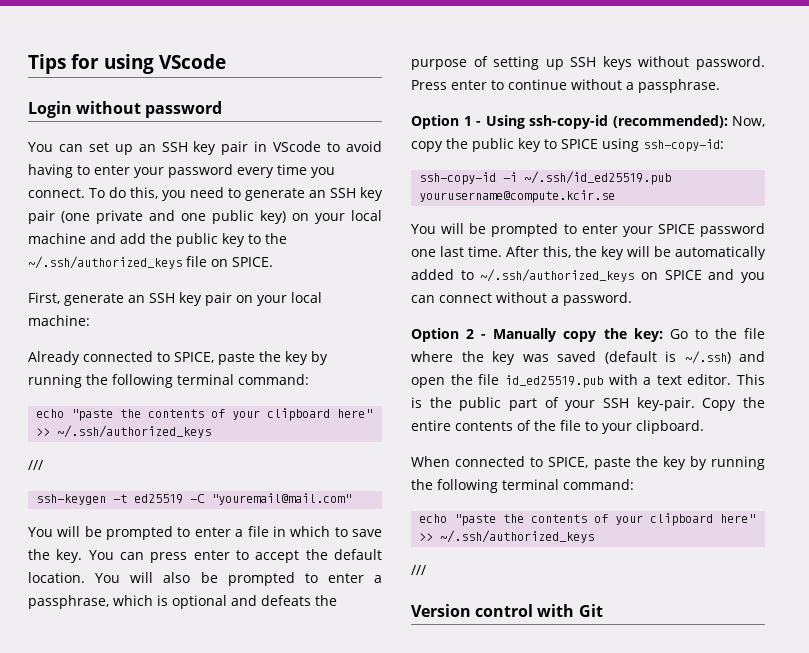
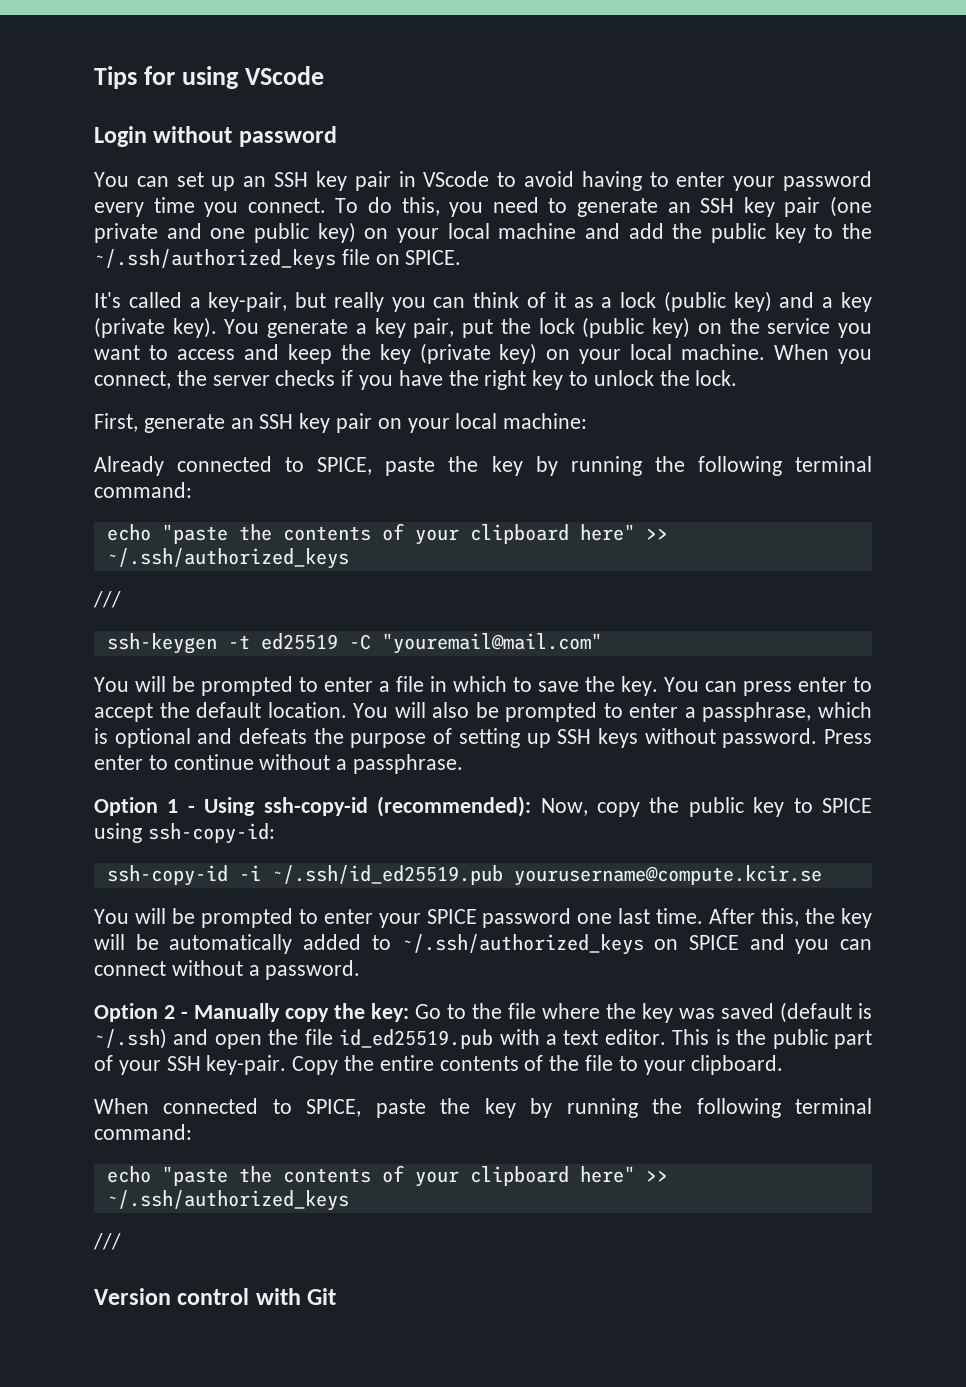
+ It's called a key-pair, but really you can think of it as a lock (public key) and a key (private key). You generate a key pair, put the lock (public key) on the service you want to access and keep the key (private key) on your local machine. When you connect, the server checks if you have the right key to unlock the lock.

